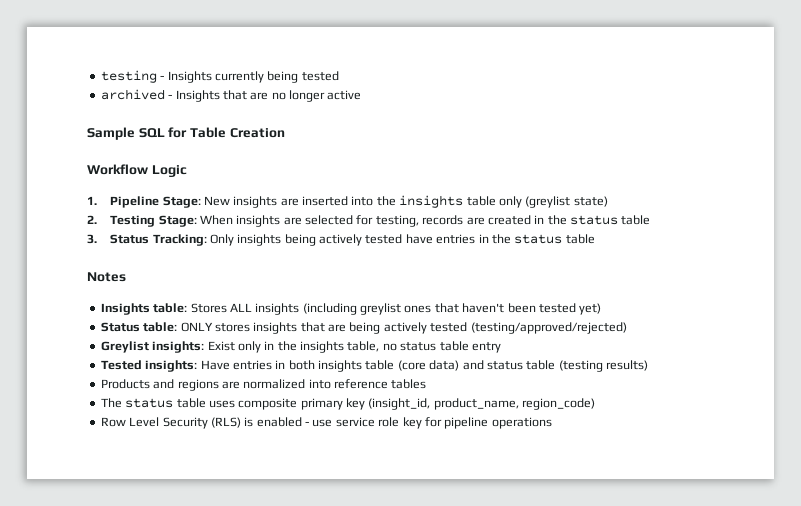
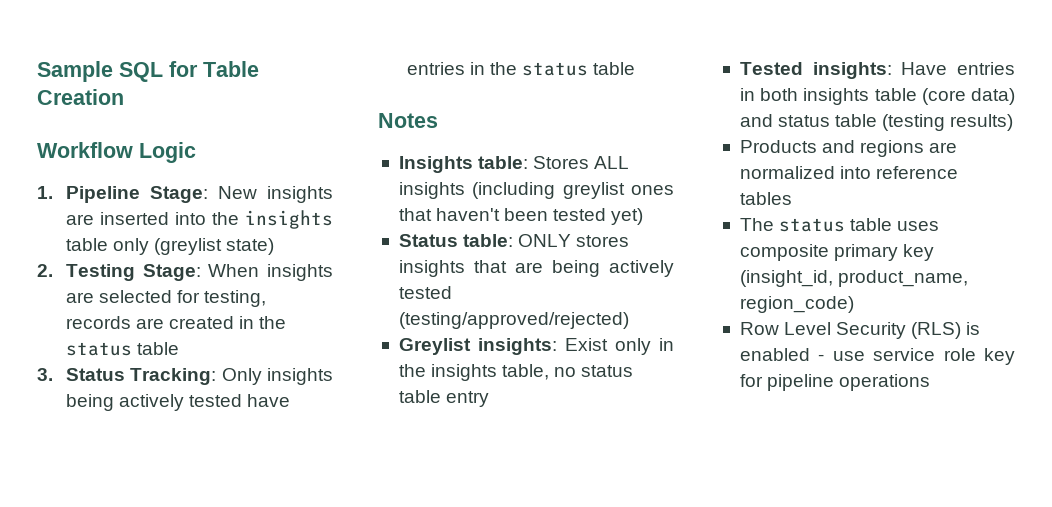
- testing - Insights currently being tested
- archived - Insights that are no longer active

